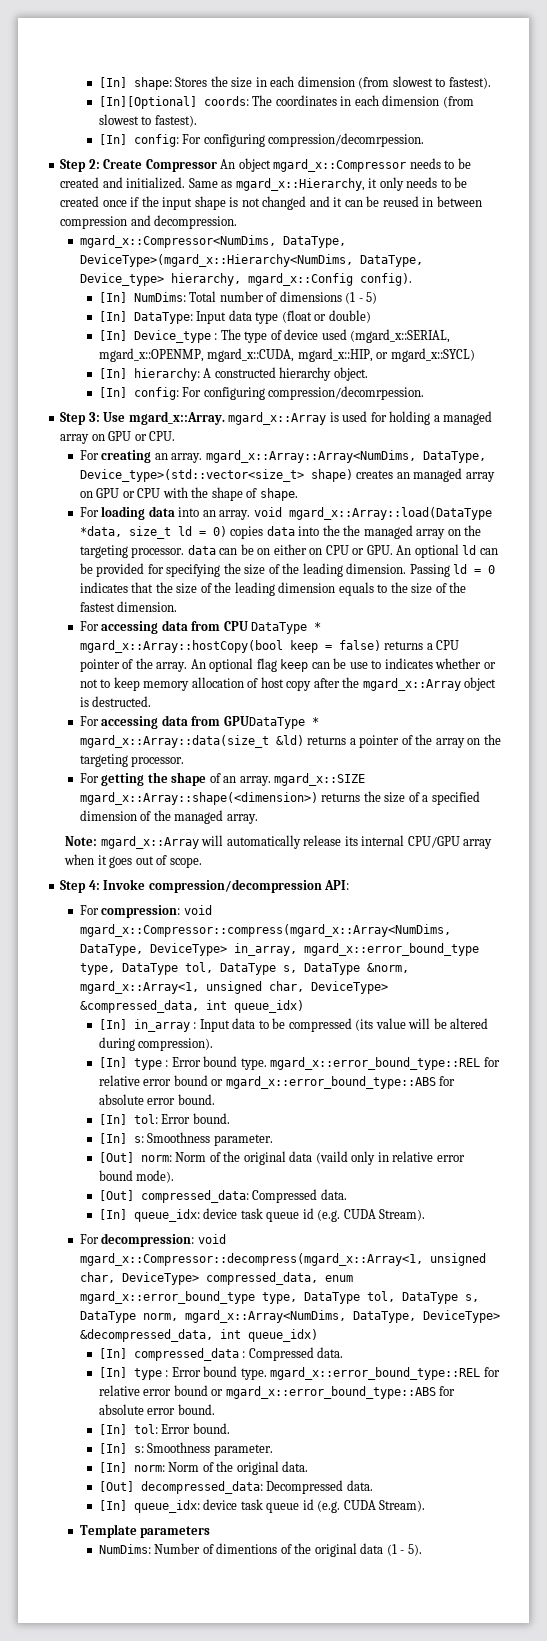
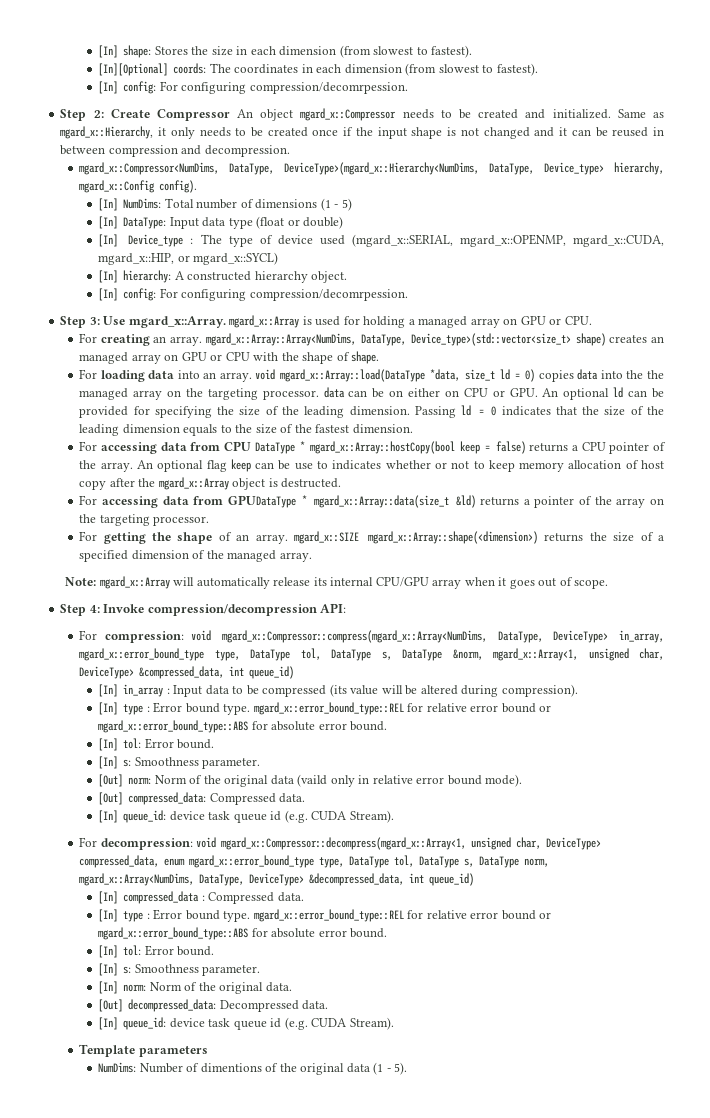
- For compression: void mgard_x::Compressor::compress(mgard_x::Array<NumDims, DataType, DeviceType> in_array, mgard_x::error_bound_type type, DataType tol, DataType s, DataType &norm, mgard_x::Array<1, unsigned char, DeviceType> &compressed_data, int queue_idx)
+ For compression: void mgard_x::Compressor::compress(mgard_x::Array<NumDims, DataType, DeviceType> in_array, mgard_x::error_bound_type type, DataType tol, DataType s, DataType &norm, mgard_x::Array<1, unsigned char, DeviceType> &compressed_data, int queue_id)
  [Out] compressed_data: Compressed data.
- [In] queue_idx: device task queue id (e.g. CUDA Stream).
+ [In] queue_id: device task queue id (e.g. CUDA Stream).
- For decompression: void mgard_x::Compressor::decompress(mgard_x::Array<1, unsigned char, DeviceType> compressed_data, enum mgard_x::error_bound_type type, DataType tol, DataType s, DataType norm, mgard_x::Array<NumDims, DataType, DeviceType> &decompressed_data, int queue_idx)
+ For decompression: void mgard_x::Compressor::decompress(mgard_x::Array<1, unsigned char, DeviceType> compressed_data, enum mgard_x::error_bound_type type, DataType tol, DataType s, DataType norm, mgard_x::Array<NumDims, DataType, DeviceType> &decompressed_data, int queue_id)
  [Out] decompressed_data: Decompressed data.
- [In] queue_idx: device task queue id (e.g. CUDA Stream).
+ [In] queue_id: device task queue id (e.g. CUDA Stream).

